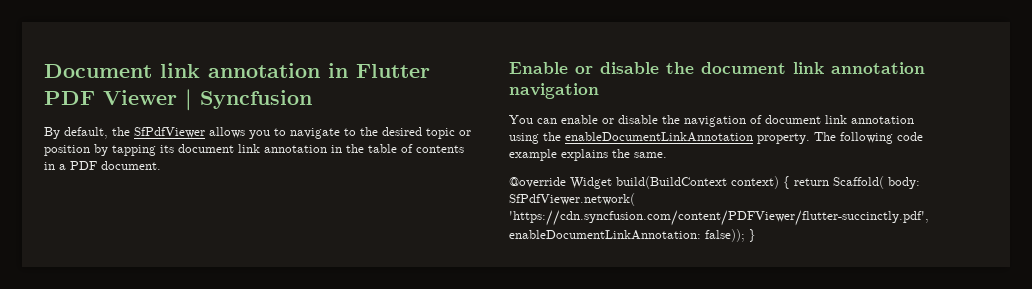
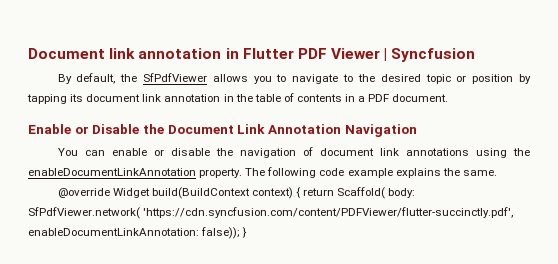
- Enable or disable the document link annotation navigation
+ Enable or Disable the Document Link Annotation Navigation
- You can enable or disable the navigation of document link annotation using the enableDocumentLinkAnnotation property.
+ You can enable or disable the navigation of document link annotations using the enableDocumentLinkAnnotation property.

